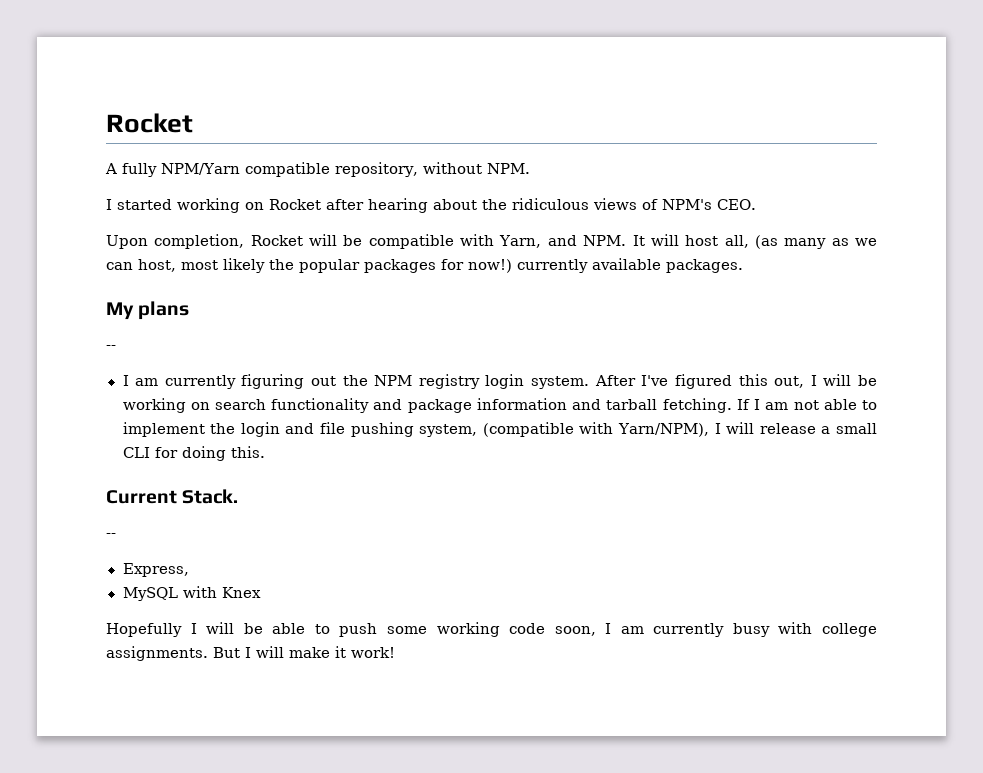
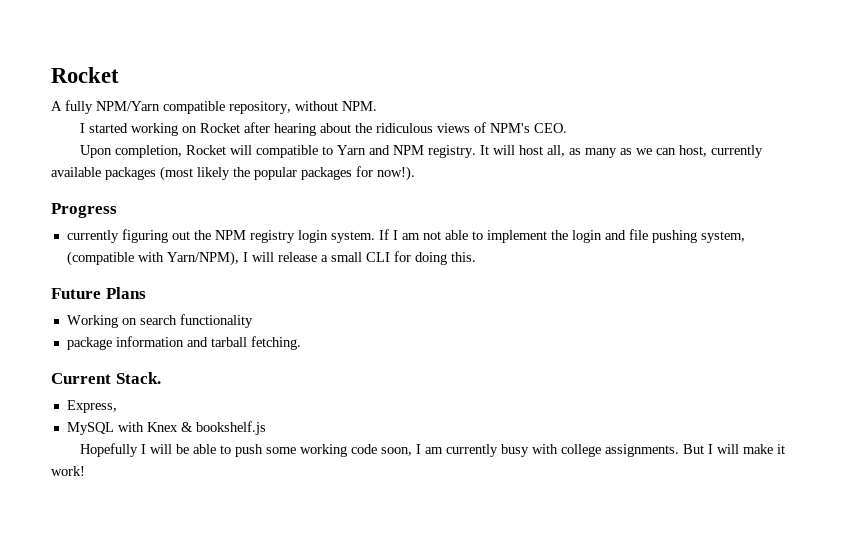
- Upon completion, Rocket will be compatible with Yarn, and NPM. It will host all, (as many as we can host, most likely the popular packages for now!) currently available packages.
- My plans
- --
- I am currently figuring out the NPM registry login system.
+ Upon completion, Rocket will compatible to Yarn and NPM registry. It will host all, as many as we can host, currently available packages (most likely the popular packages for now!).
+ Progress
+ currently figuring out the NPM registry login system.
- After I've figured this out, I will be working on search functionality and package information and tarball fetching.
+ Future Plans
+ Working on search functionality
+ package information and tarball fetching.
  Current Stack.
- --
- MySQL with Knex
+ MySQL with Knex & bookshelf.js

